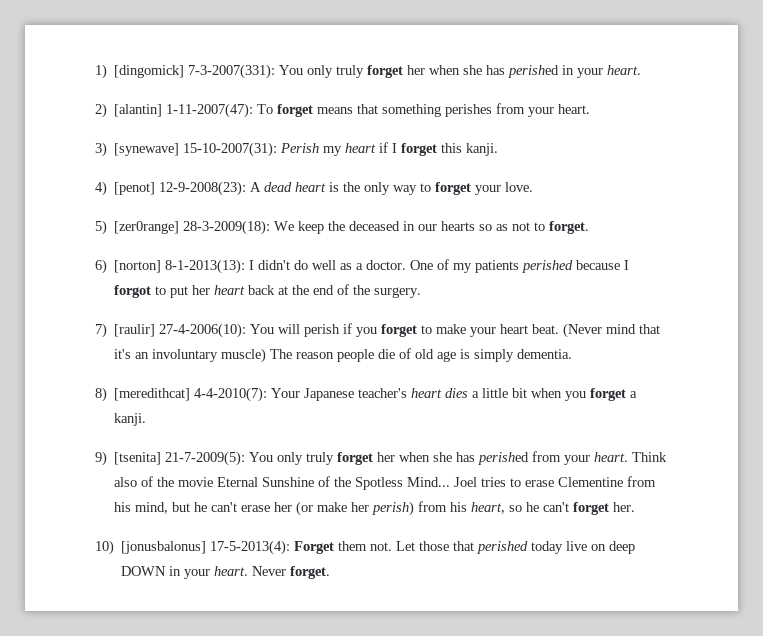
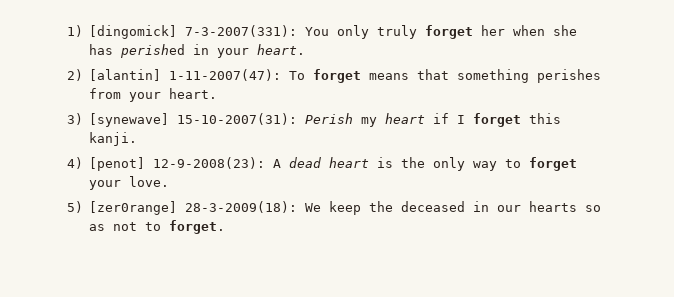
- 6) [norton] 8-1-2013(13): I didn't do well as a doctor. One of my patients perished because I forgot to put her heart back at the end of the surgery.
- 7) [raulir] 27-4-2006(10): You will perish if you forget to make your heart beat. (Never mind that it's an involuntary muscle) The reason people die of old age is simply dementia.
- 8) [meredithcat] 4-4-2010(7): Your Japanese teacher's heart dies a little bit when you forget a kanji.
- 9) [tsenita] 21-7-2009(5): You only truly forget her when she has perished from your heart. Think also of the movie Eternal Sunshine of the Spotless Mind... Joel tries to erase Clementine from his mind, but he can't erase her (or make her perish) from his heart, so he can't forget her.
- 10) [jonusbalonus] 17-5-2013(4): Forget them not. Let those that perished today live on deep DOWN in your heart. Never forget.

